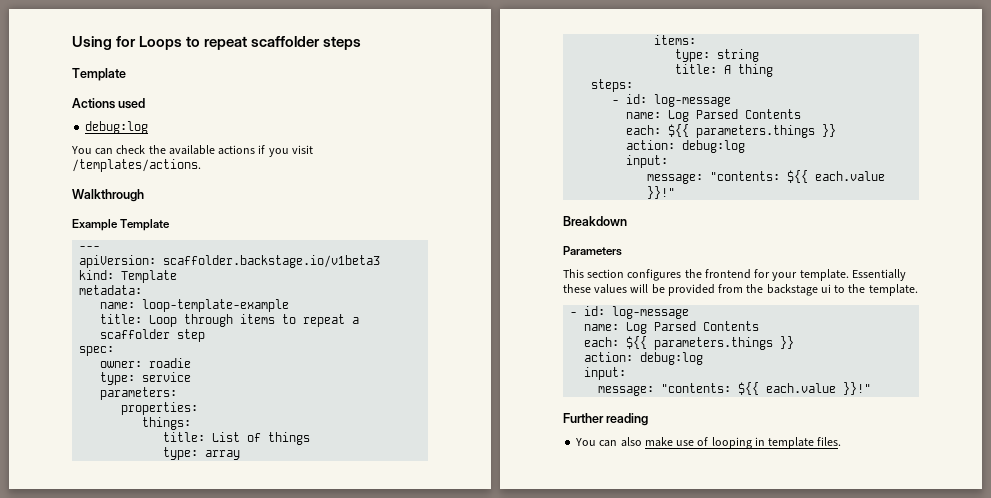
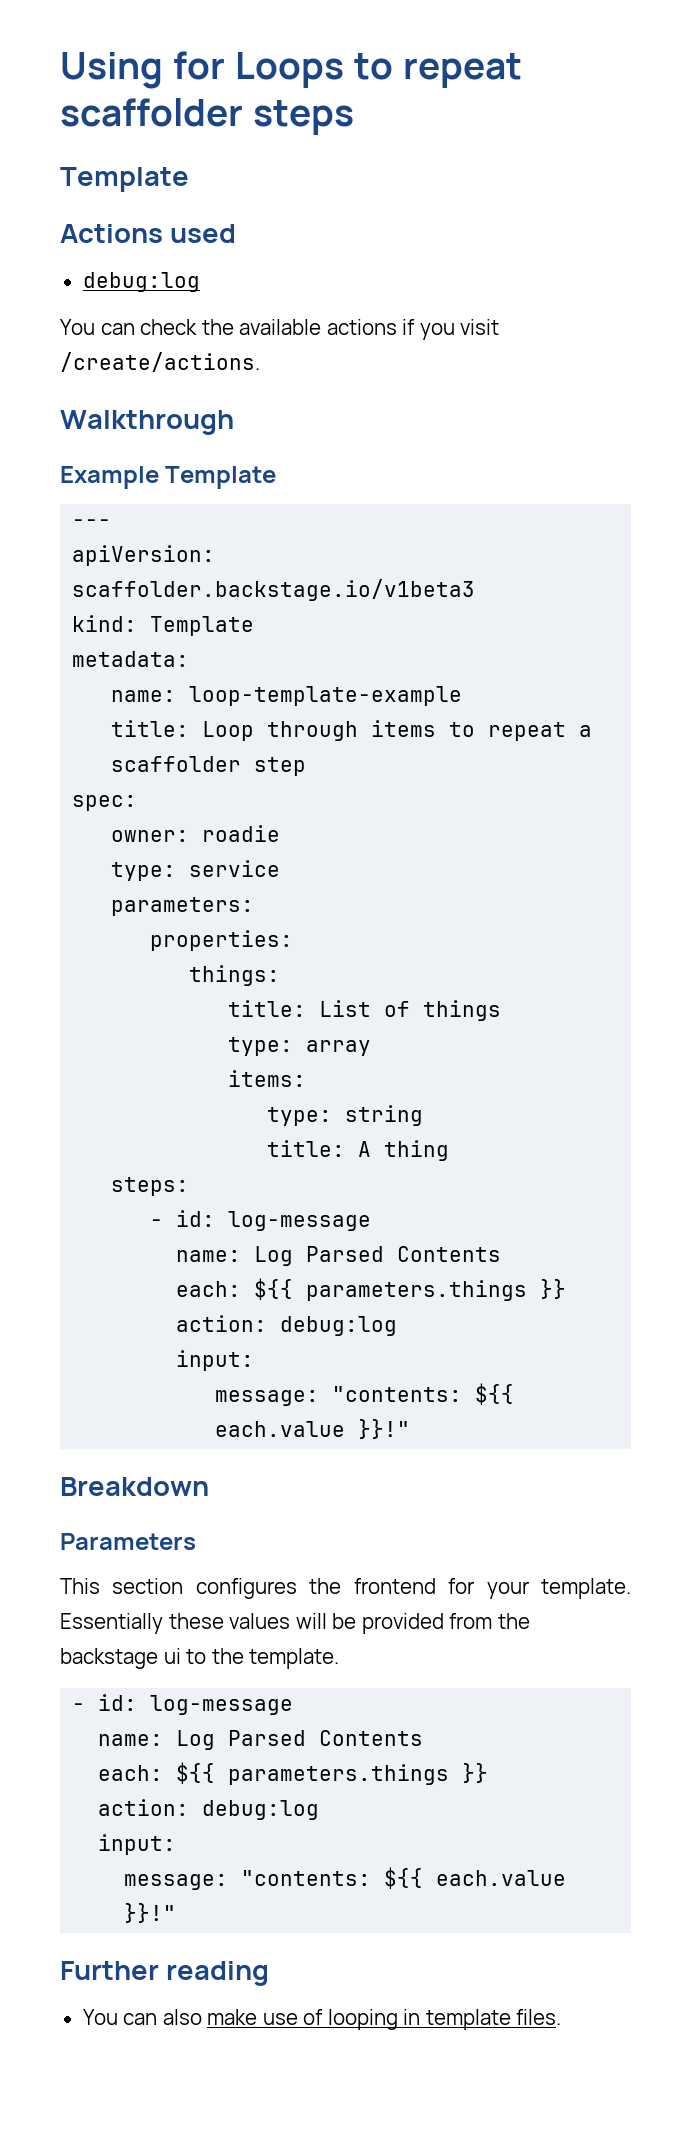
- You can check the available actions if you visit /templates/actions.
+ You can check the available actions if you visit /create/actions.

